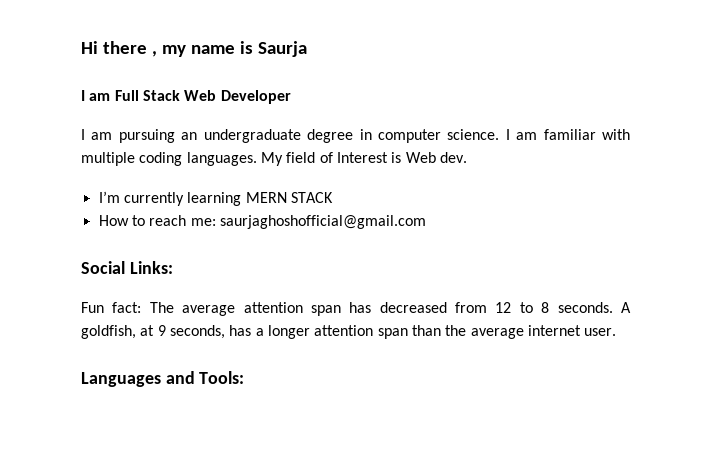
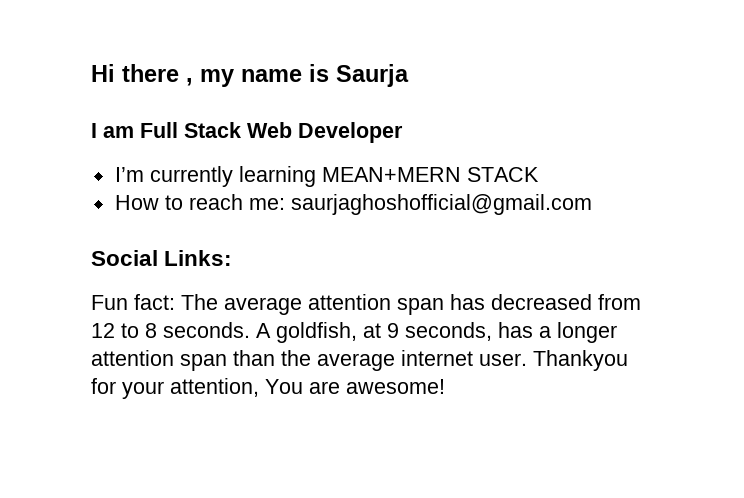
- I am pursuing an undergraduate degree in computer science. I am familiar with multiple coding languages. My field of Interest is Web dev.
- I’m currently learning MERN STACK
+ I’m currently learning MEAN+MERN STACK
- A goldfish, at 9 seconds, has a longer attention span than the average internet user.
- Languages and Tools:
+ A goldfish, at 9 seconds, has a longer attention span than the average internet user. Thankyou for your attention, You are awesome!

